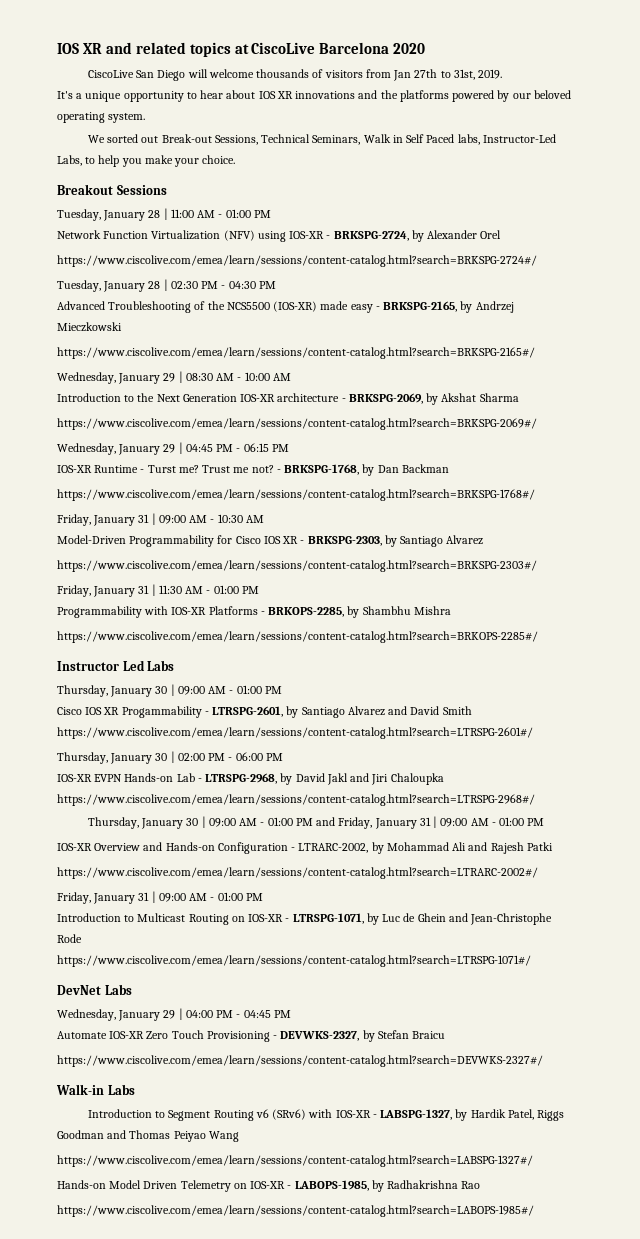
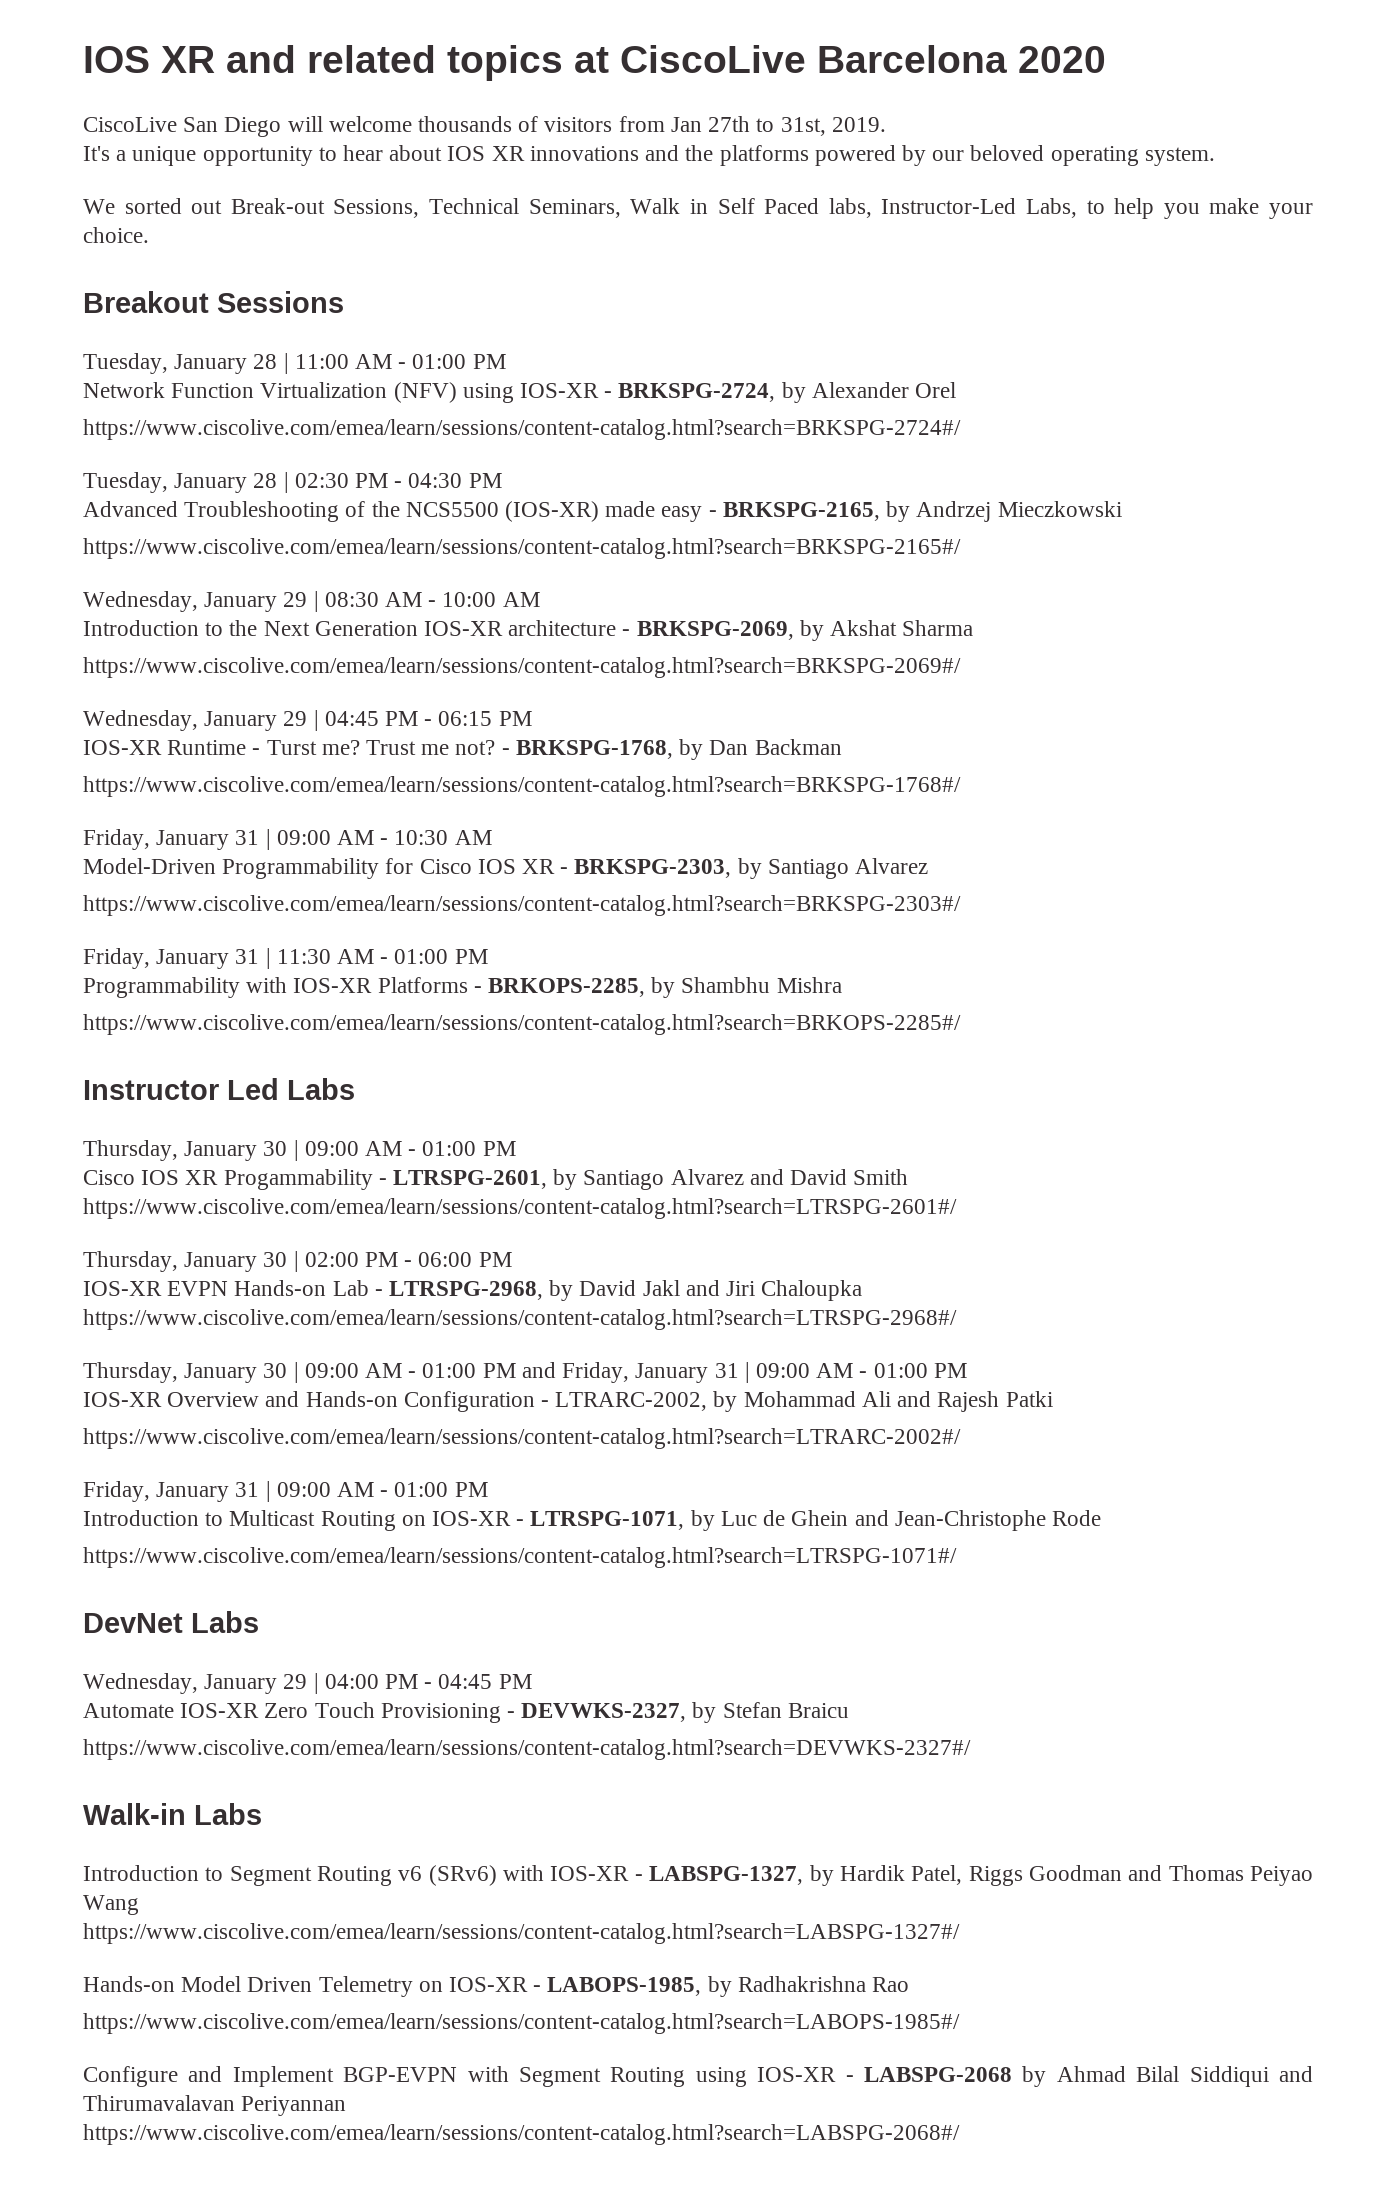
+ Configure and Implement BGP-EVPN with Segment Routing using IOS-XR - LABSPG-2068 by Ahmad Bilal Siddiqui and Thirumavalavan Periyannan
+ https://www.ciscolive.com/emea/learn/sessions/content-catalog.html?search=LABSPG-2068#/

